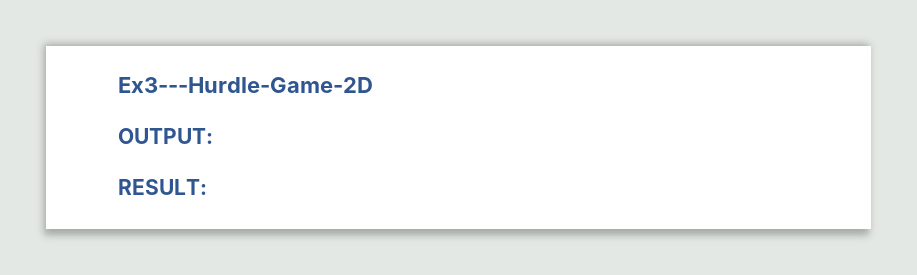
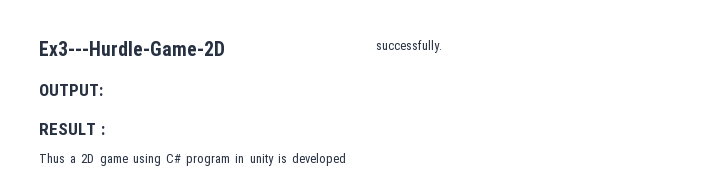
- RESULT:
+ RESULT :
+ Thus a 2D game using C# program in unity is developed successfully.

